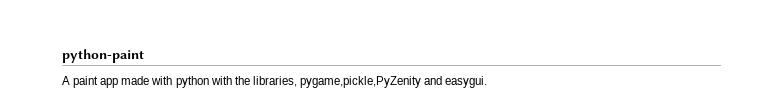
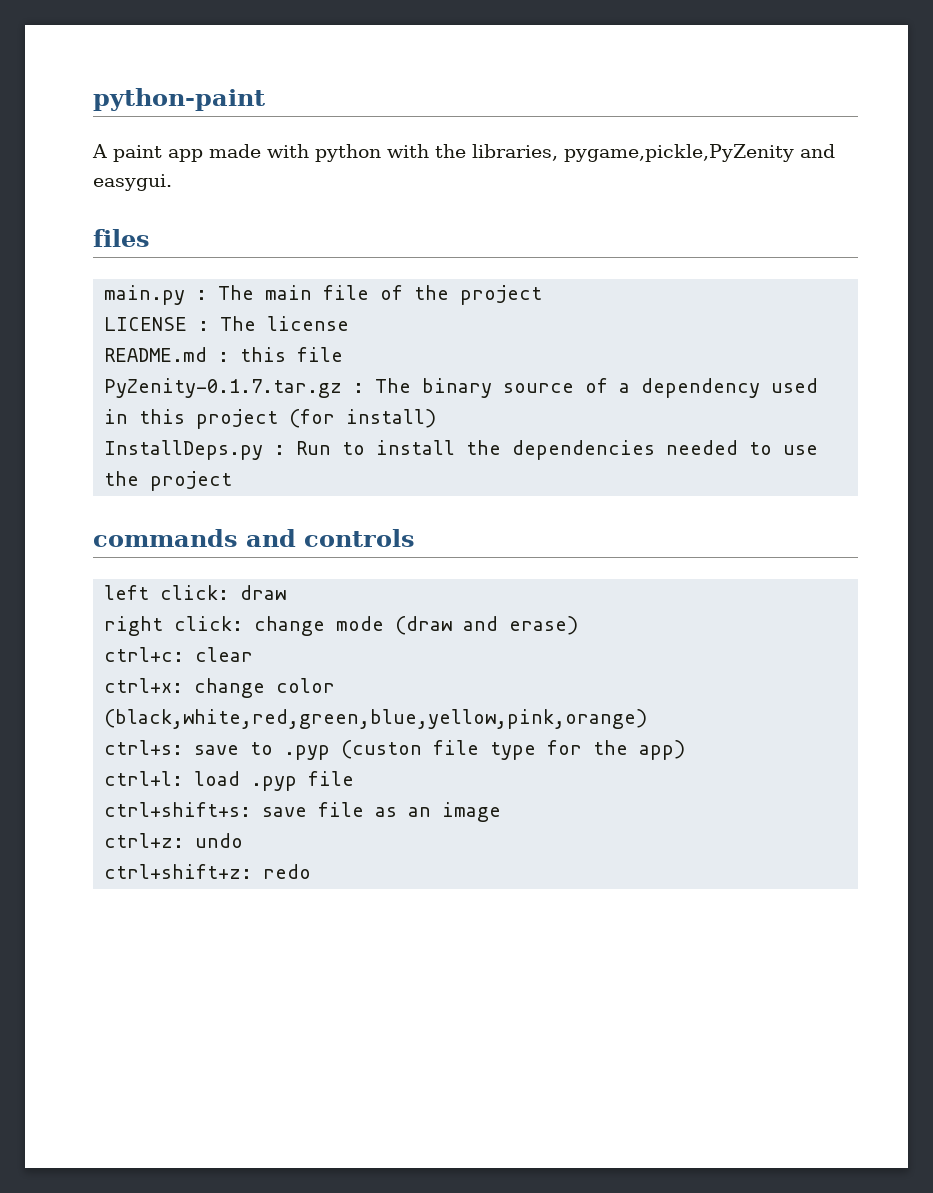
+ files
+ main.py : The main file of the project
+ LICENSE : The license
+ README.md : this file
+ PyZenity-0.1.7.tar.gz : The binary source of a dependency used in this project (for install)
+ InstallDeps.py : Run to install the dependencies needed to use the project
+ commands and controls
+ left click: draw
+ right click: change mode (draw and erase)
+ ctrl+c: clear
+ ctrl+x: change color (black,white,red,green,blue,yellow,pink,orange)
+ ctrl+s: save to .pyp (custon file type for the app)
+ ctrl+l: load .pyp file
+ ctrl+shift+s: save file as an image
+ ctrl+z: undo
+ ctrl+shift+z: redo

